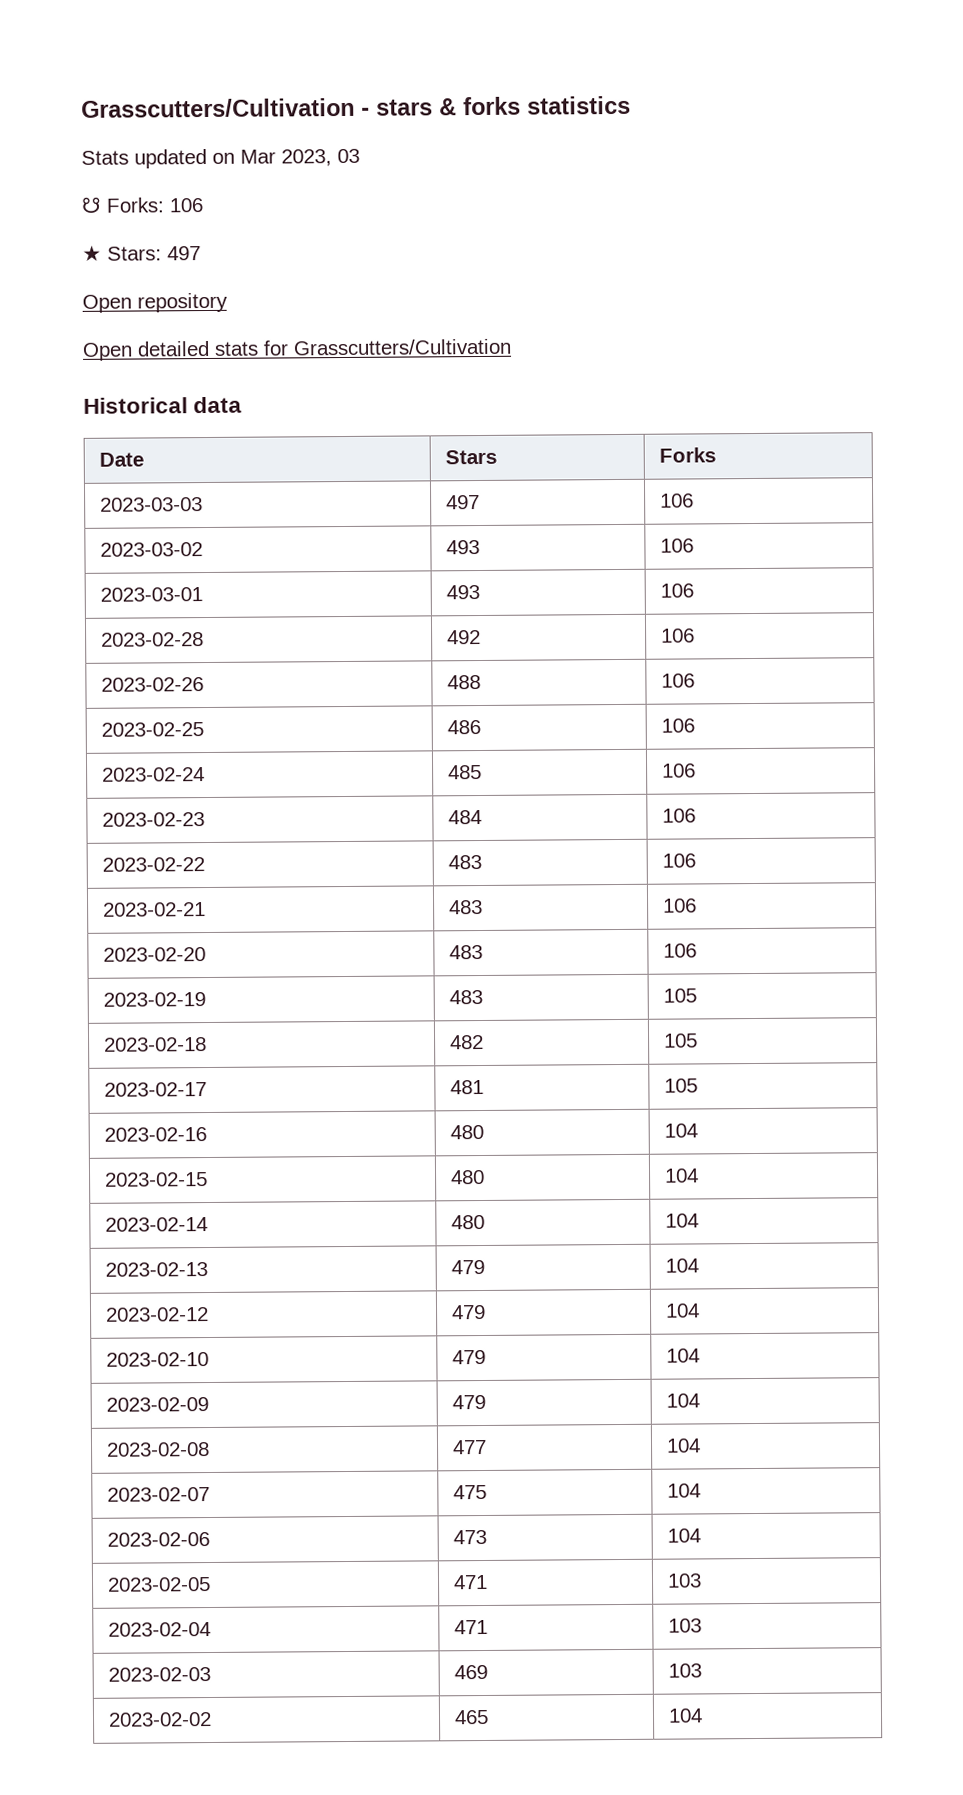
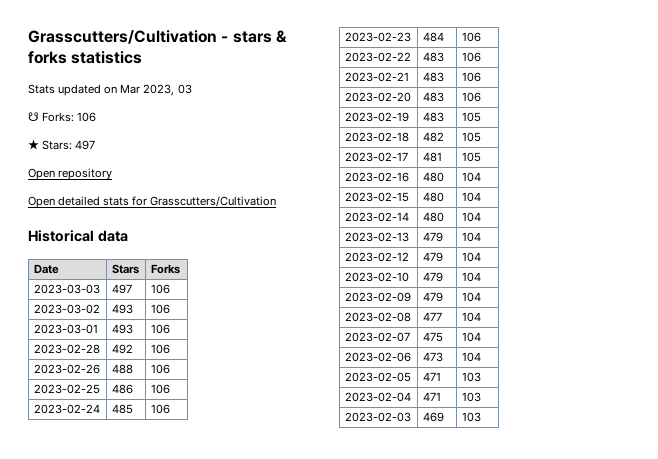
- 2023-02-02 | 465 | 104

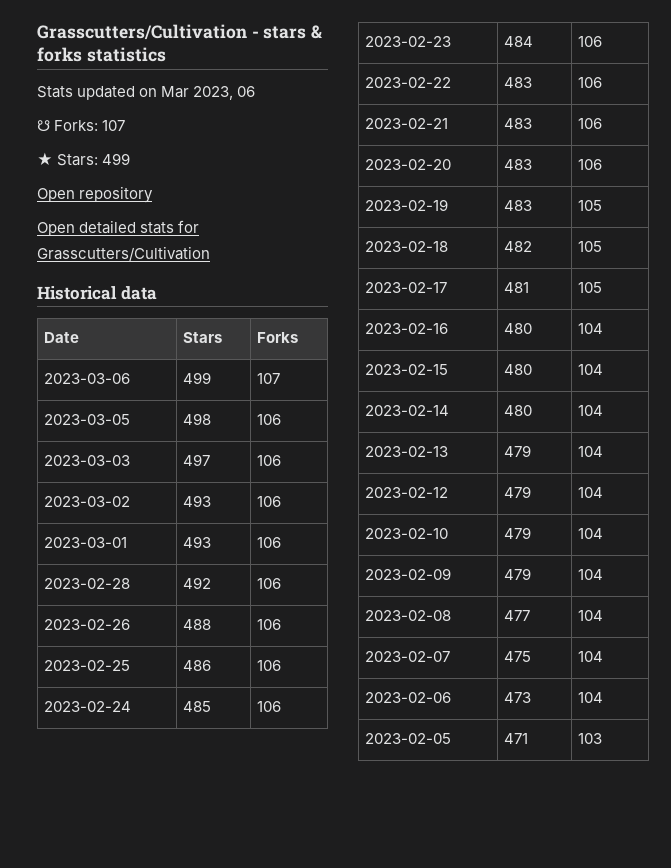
- Stats updated on Mar 2023, 03
+ Stats updated on Mar 2023, 06
- ☋ Forks: 106
+ ☋ Forks: 107
- ★ Stars: 497
+ ★ Stars: 499
+ 2023-03-06 | 499 | 107
+ 2023-03-05 | 498 | 106
- 2023-02-04 | 471 | 103
- 2023-02-03 | 469 | 103

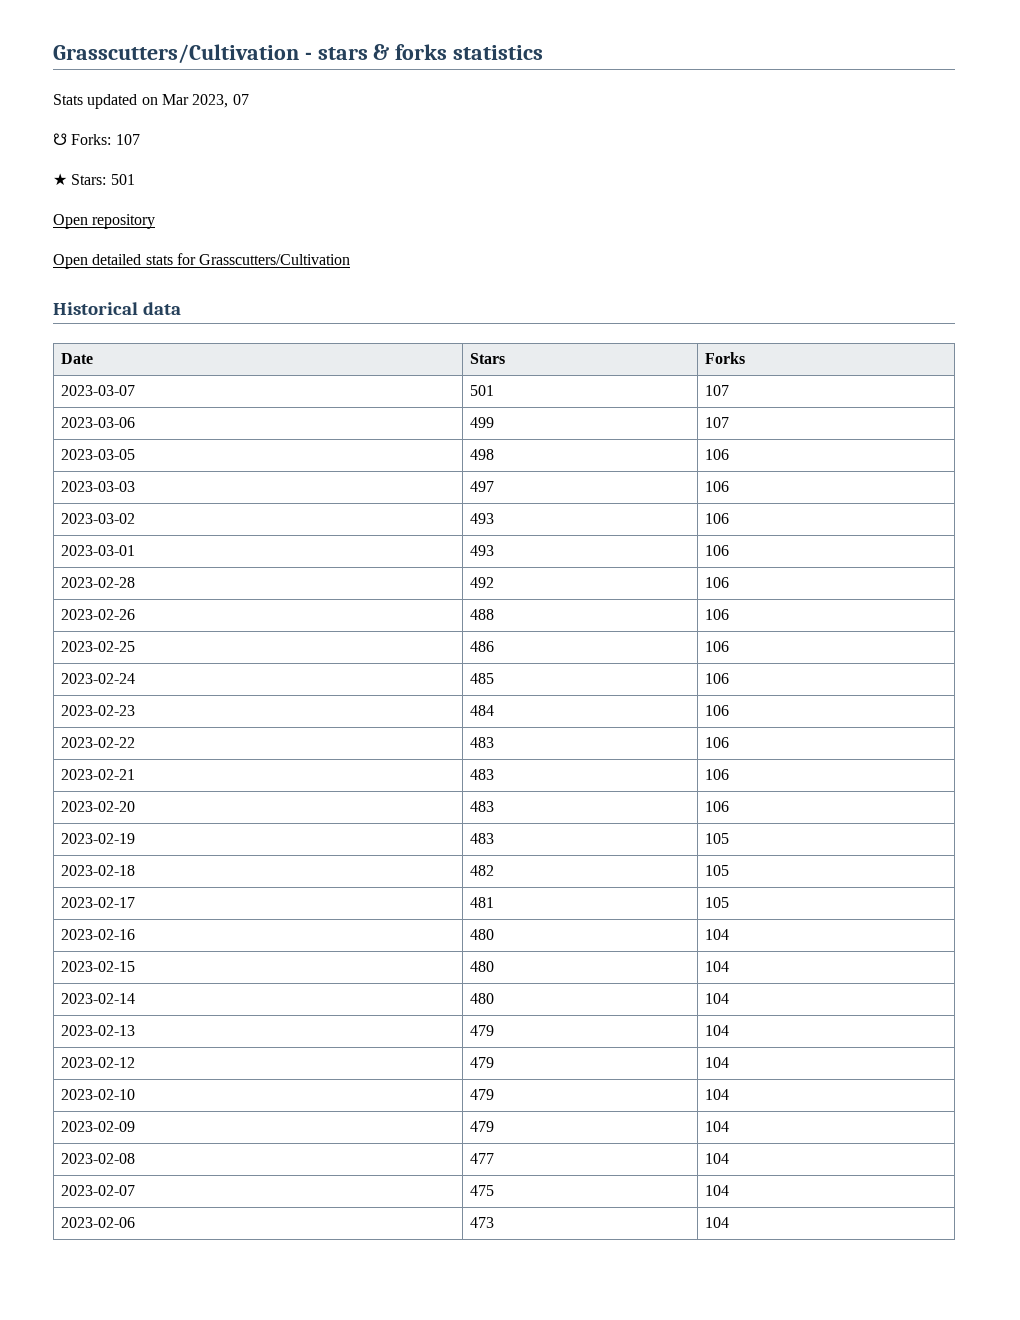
- Stats updated on Mar 2023, 06
+ Stats updated on Mar 2023, 07
- ★ Stars: 499
+ ★ Stars: 501
+ 2023-03-07 | 501 | 107
- 2023-02-05 | 471 | 103

